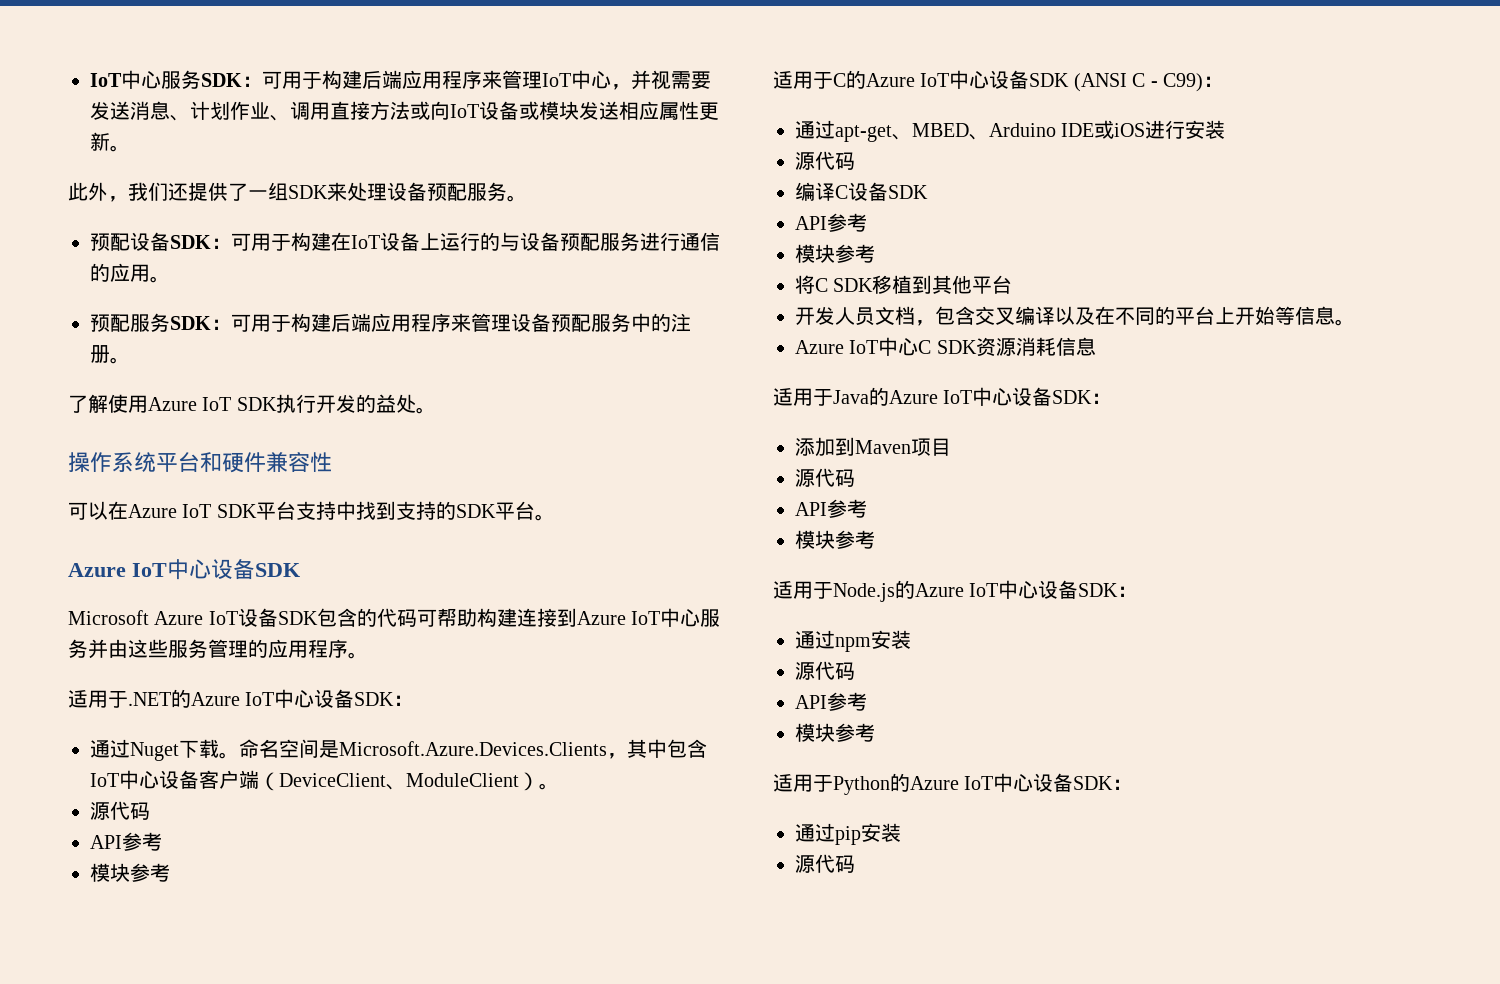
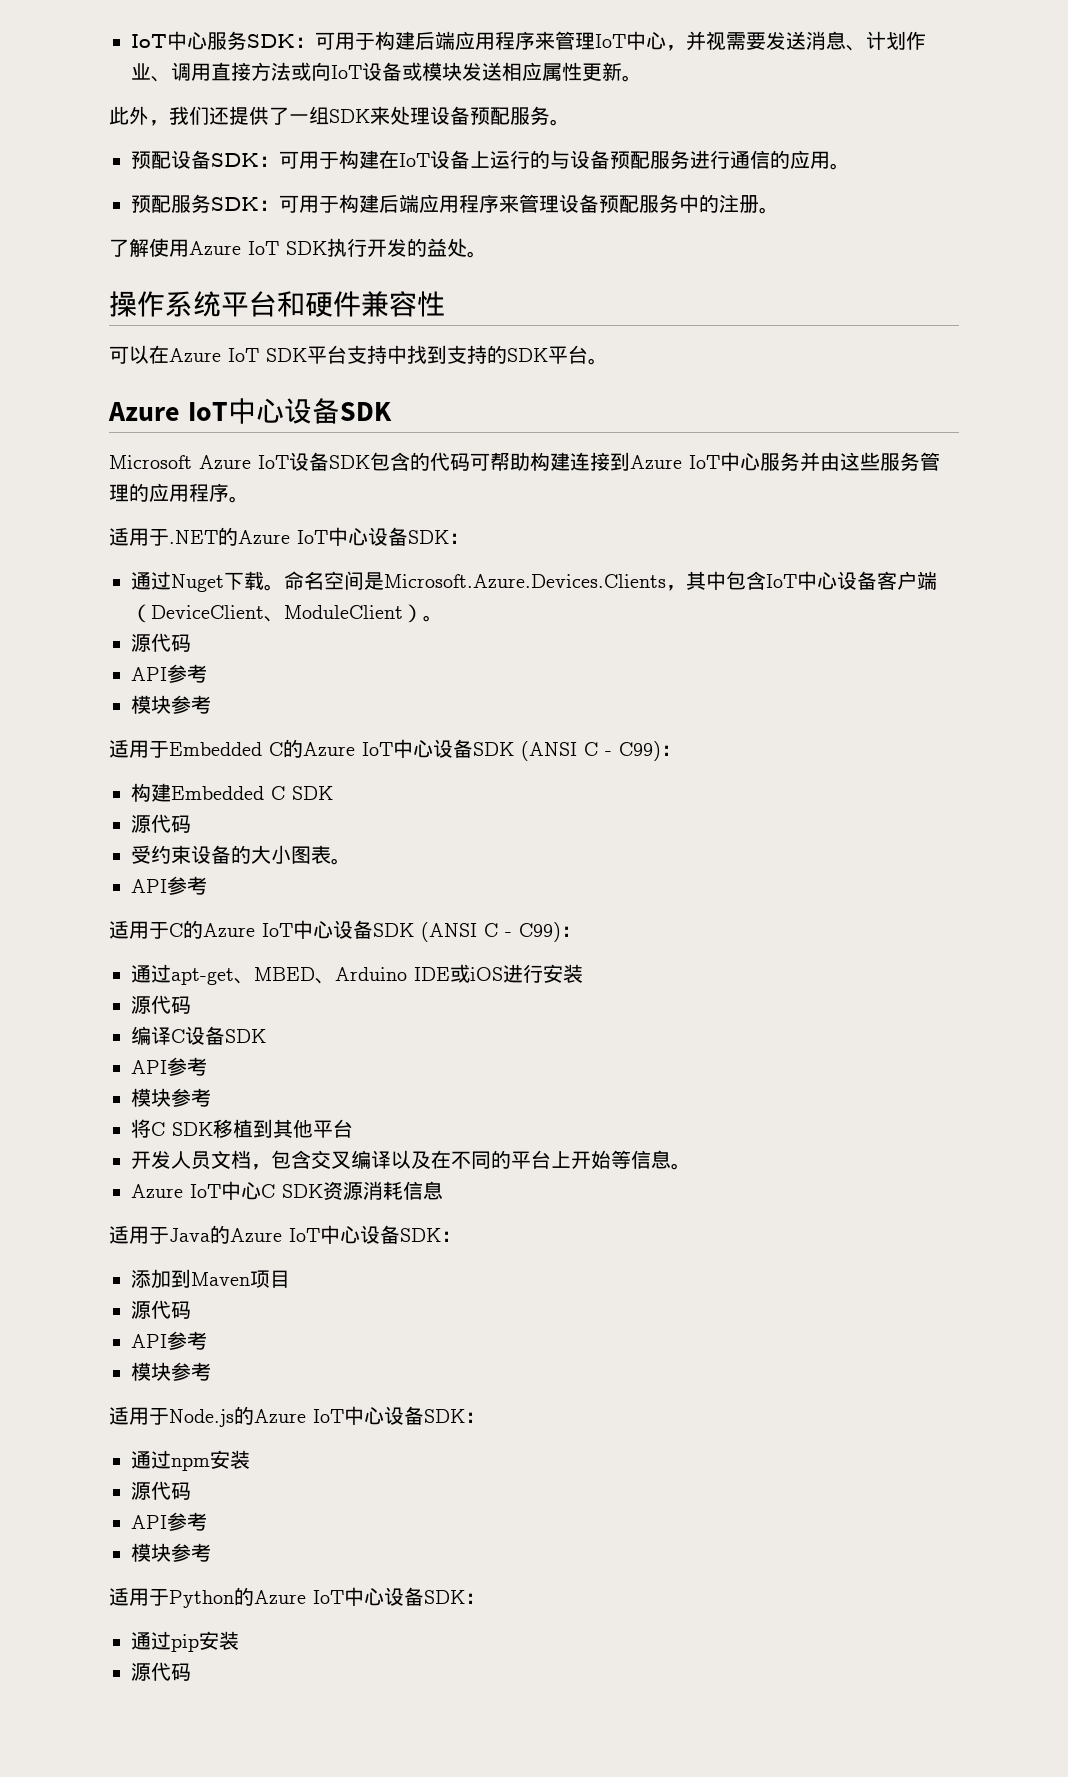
+ 适用于Embedded C的Azure IoT中心设备SDK (ANSI C - C99)：
+ 构建Embedded C SDK
+ 源代码
+ 受约束设备的大小图表。
+ API参考

